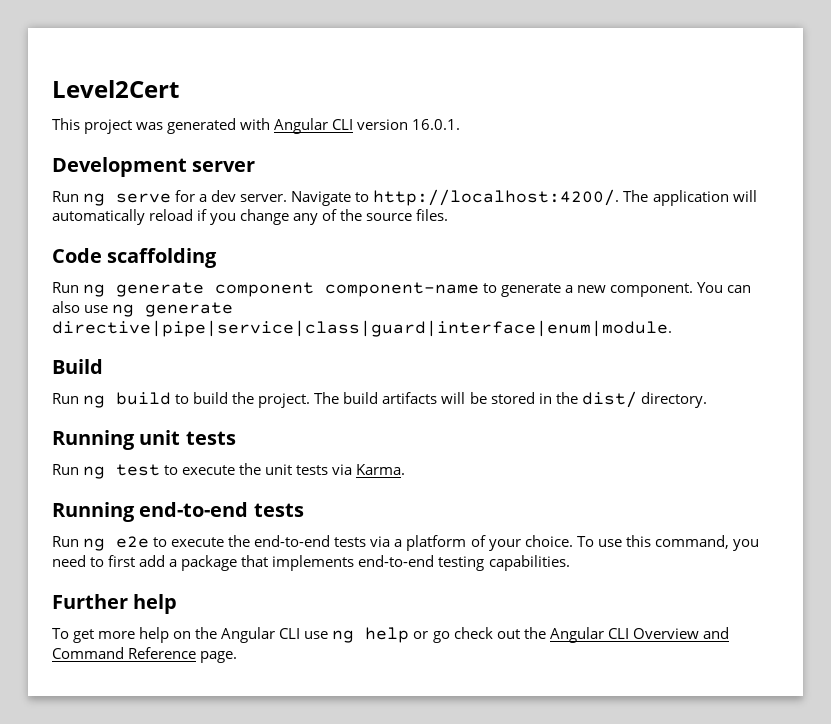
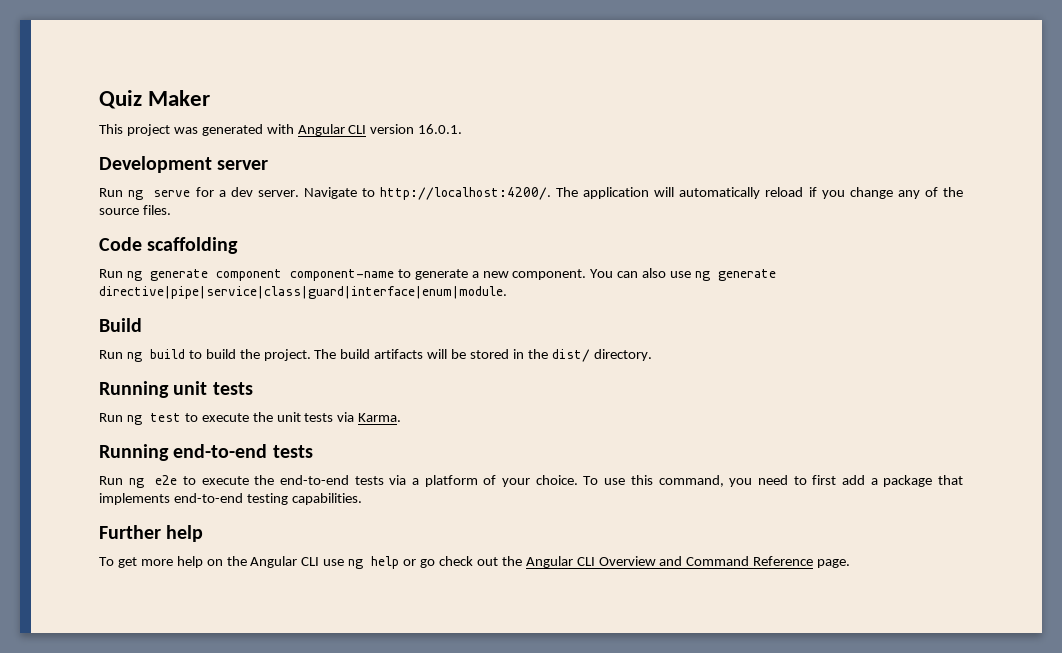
- Level2Cert
+ Quiz Maker

